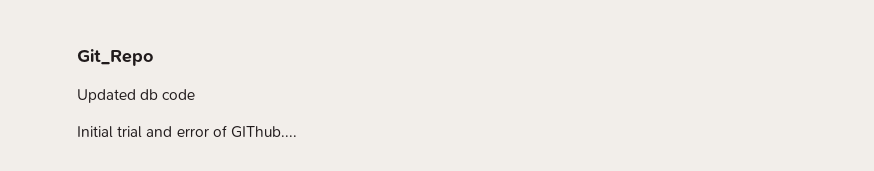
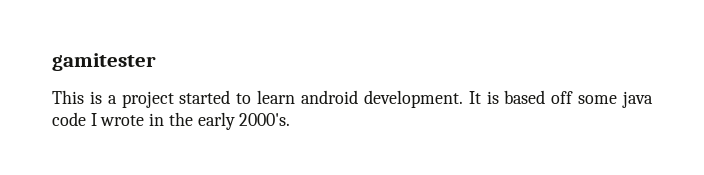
- Git_Repo
- Updated db code
- Initial trial and error of GIThub....
+ gamitester
+ This is a project started to learn android development. It is based off some java code I wrote in the early 2000's.

